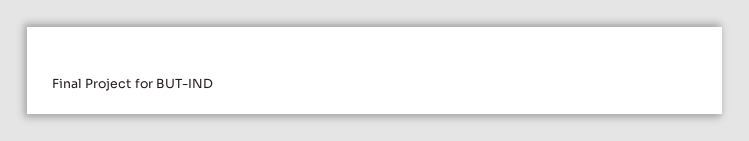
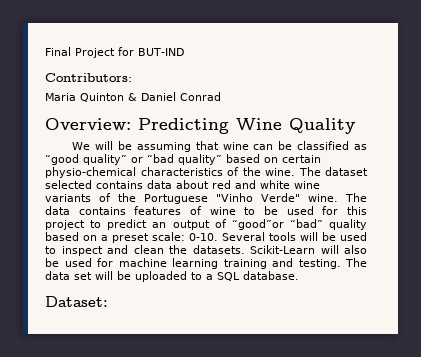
+ Contributors:
+ Maria Quinton & Daniel Conrad
+ Overview: Predicting Wine Quality
+ We will be assuming that wine can be classified as “good quality” or “bad quality” based on certain physio-chemical characteristics of the wine. The dataset selected contains data about red and white wine variants of the Portuguese "Vinho Verde" wine. The data contains features of wine to be used for this project to predict an output of “good”or “bad” quality based on a preset scale: 0-10. Several tools will be used to inspect and clean the datasets. Scikit-Learn will also be used for machine learning training and testing. The data set will be uploaded to a SQL database.
+ Dataset:

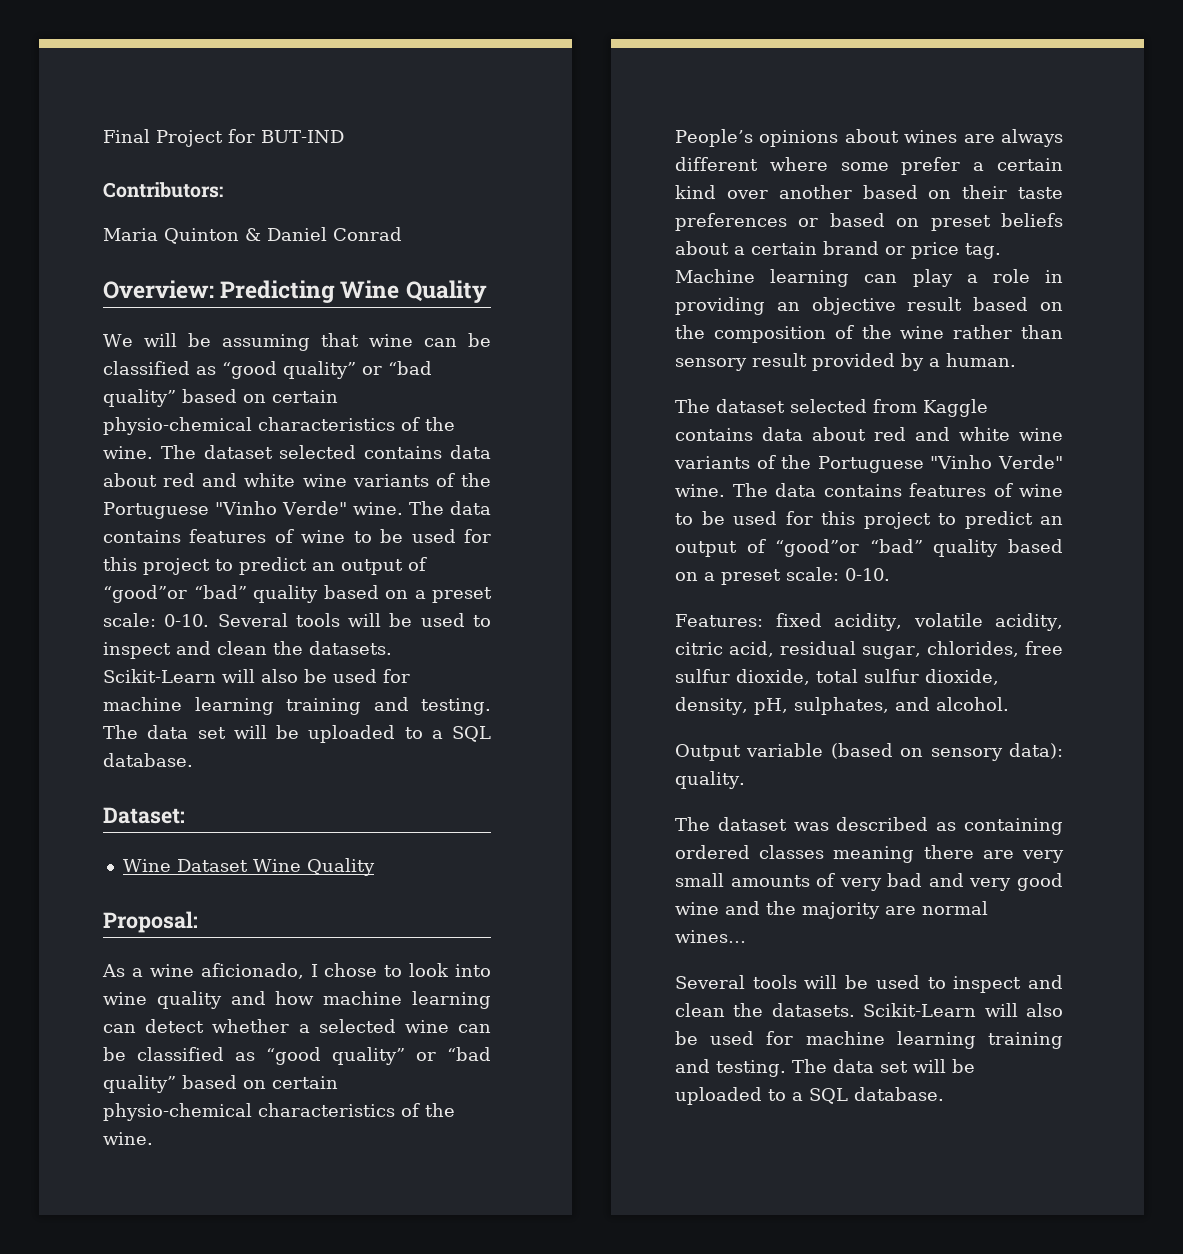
+ Wine Dataset Wine Quality
+ Proposal:
+ As a wine aficionado, I chose to look into wine quality and how machine learning can detect whether a selected wine can be classified as “good quality” or “bad quality” based on certain physio-chemical characteristics of the wine.
+ People’s opinions about wines are always different where some prefer a certain kind over another based on their taste preferences or based on preset beliefs about a certain brand or price tag. Machine learning can play a role in providing an objective result based on the composition of the wine rather than sensory result provided by a human.
+ The dataset selected from Kaggle contains data about red and white wine variants of the Portuguese "Vinho Verde" wine. The data contains features of wine to be used for this project to predict an output of “good”or “bad” quality based on a preset scale: 0-10.
+ Features: fixed acidity, volatile acidity, citric acid, residual sugar, chlorides, free sulfur dioxide, total sulfur dioxide, density, pH, sulphates, and alcohol.
+ Output variable (based on sensory data): quality.
+ The dataset was described as containing ordered classes meaning there are very small amounts of very bad and very good wine and the majority are normal wines…
+ Several tools will be used to inspect and clean the datasets. Scikit-Learn will also be used for machine learning training and testing. The data set will be uploaded to a SQL database.

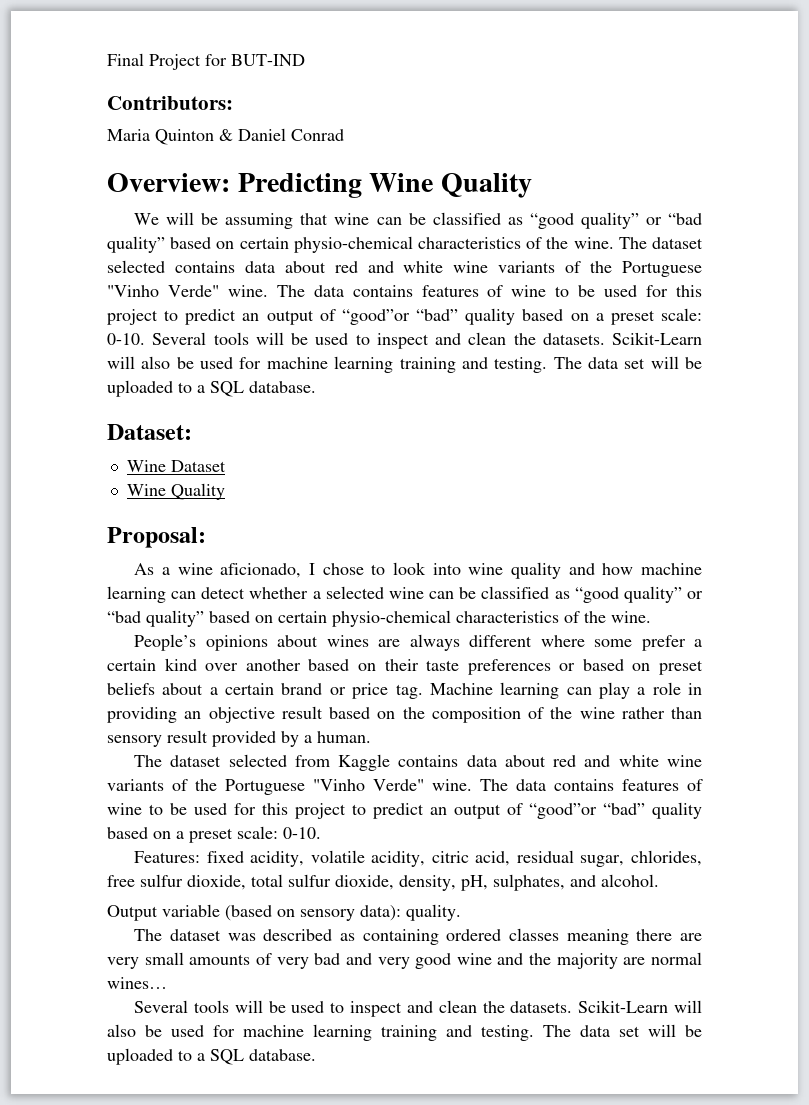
- Wine Dataset Wine Quality
+ Wine Dataset
+ Wine Quality

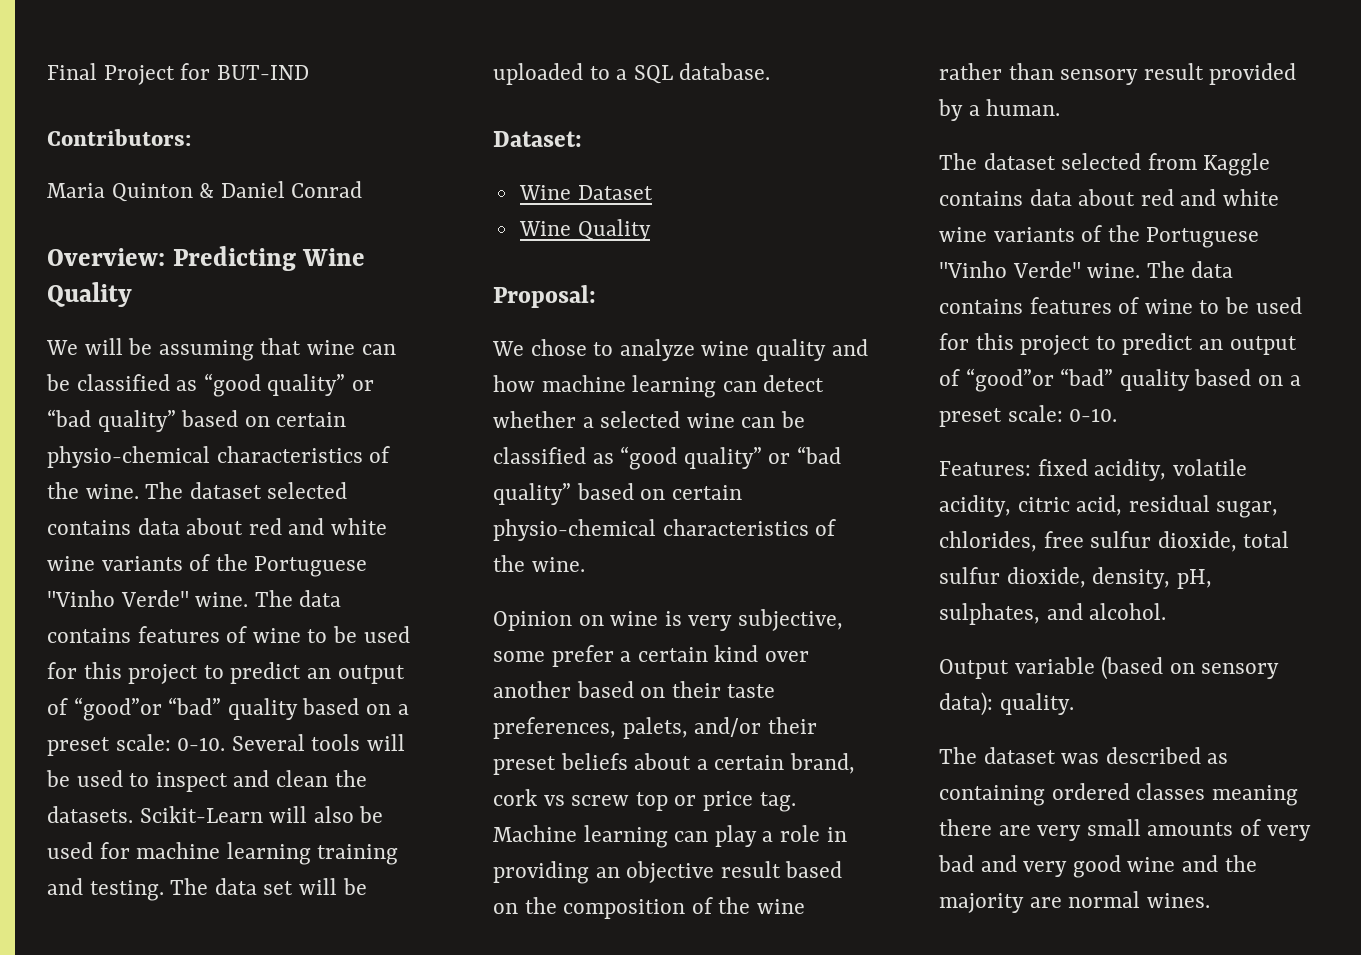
- As a wine aficionado, I chose to look into wine quality and how machine learning can detect whether a selected wine can be classified as “good quality” or “bad quality” based on certain physio-chemical characteristics of the wine.
+ We chose to analyze wine quality and how machine learning can detect whether a selected wine can be classified as “good quality” or “bad quality” based on certain physio-chemical characteristics of the wine.
- People’s opinions about wines are always different where some prefer a certain kind over another based on their taste preferences or based on preset beliefs about a certain brand or price tag.
+ Opinion on wine is very subjective, some prefer a certain kind over another based on their taste preferences, palets, and/or their preset beliefs about a certain brand, cork vs screw top or price tag.
- The dataset was described as containing ordered classes meaning there are very small amounts of very bad and very good wine and the majority are normal wines…
- Several tools will be used to inspect and clean the datasets. Scikit-Learn will also be used for machine learning training and testing. The data set will be uploaded to a SQL database.
+ The dataset was described as containing ordered classes meaning there are very small amounts of very bad and very good wine and the majority are normal wines.

